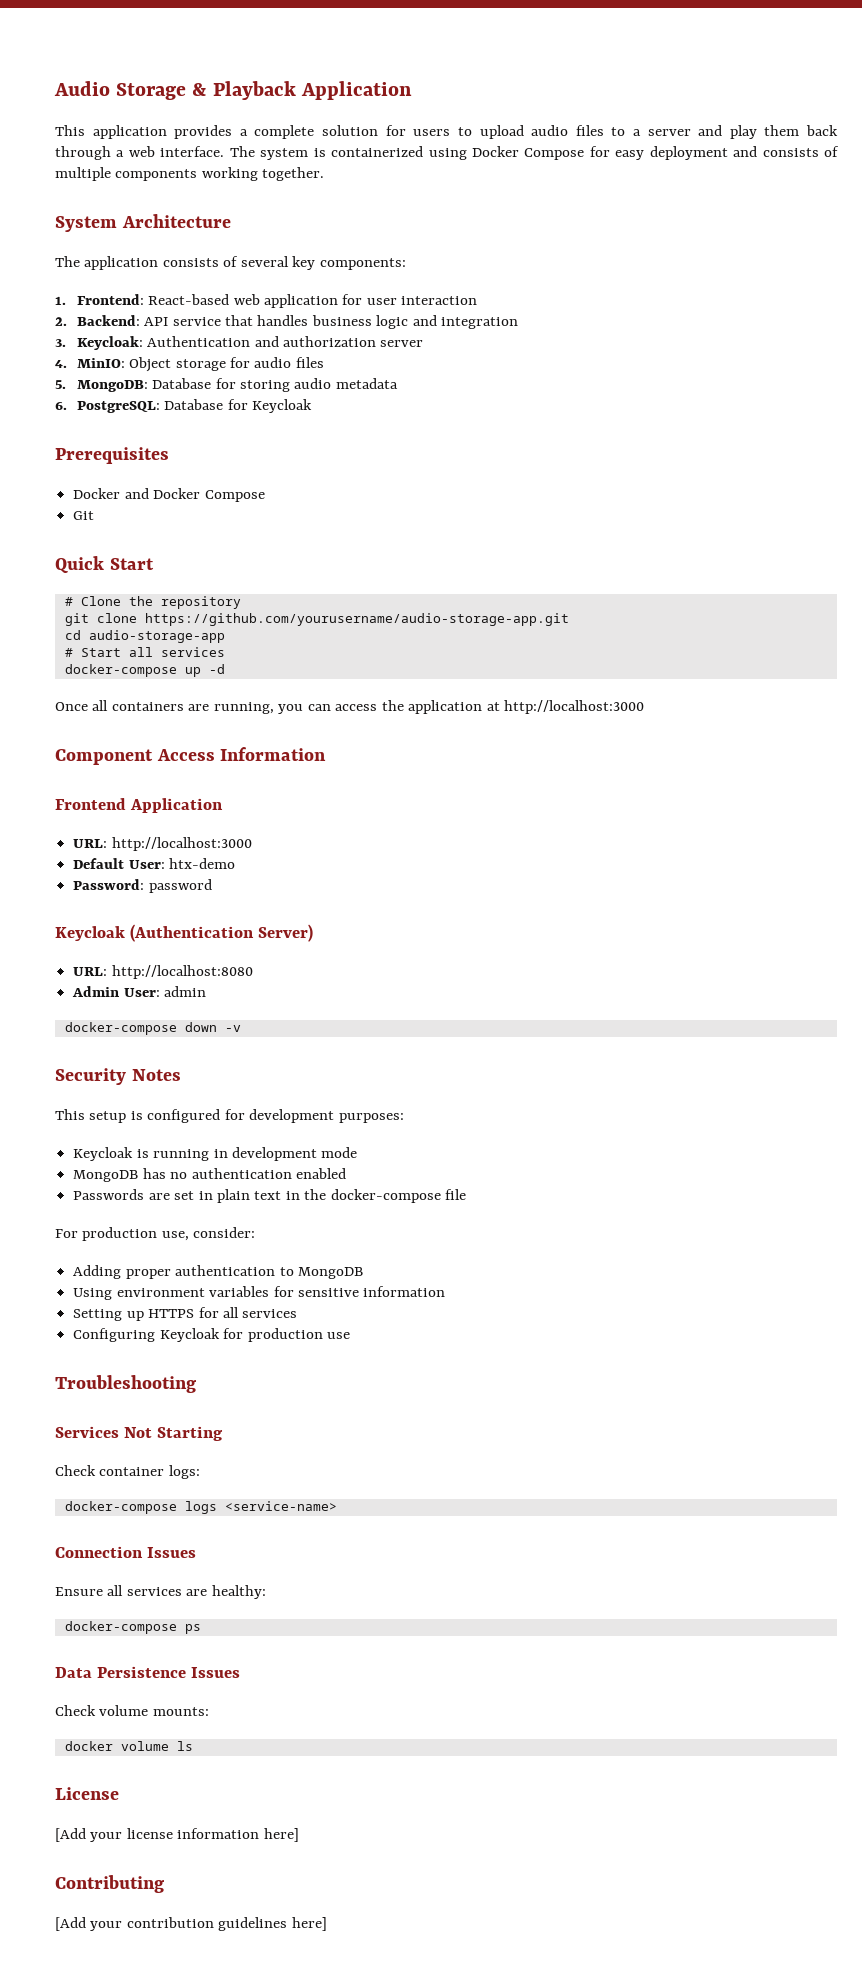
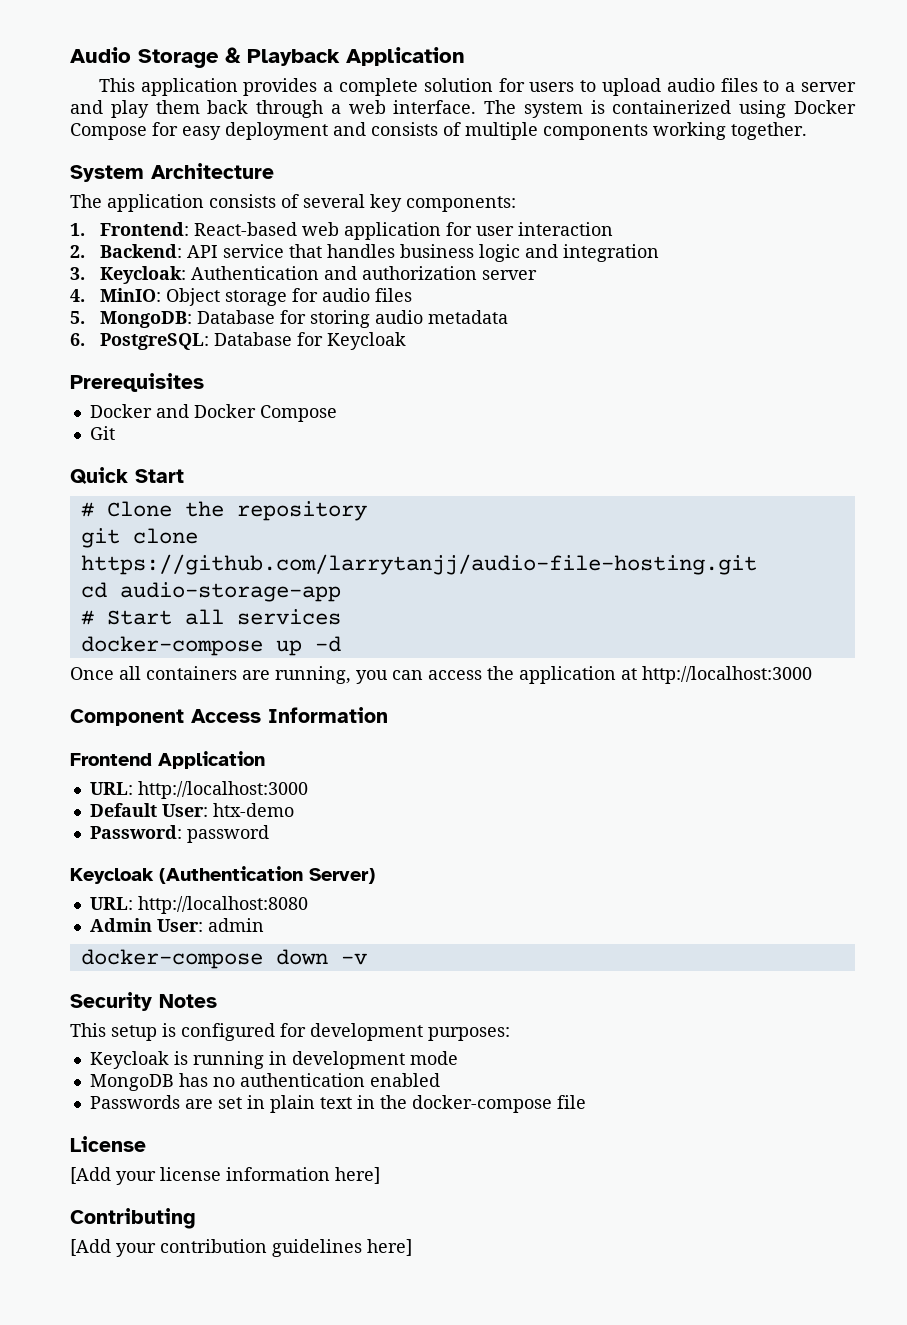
- git clone https://github.com/yourusername/audio-storage-app.git
+ git clone https://github.com/larrytanjj/audio-file-hosting.git
- For production use, consider:
- Adding proper authentication to MongoDB
- Using environment variables for sensitive information
- Setting up HTTPS for all services
- Configuring Keycloak for production use
- Troubleshooting
- Services Not Starting
- Check container logs:
- docker-compose logs <service-name>
- Connection Issues
- Ensure all services are healthy:
- docker-compose ps
- Data Persistence Issues
- Check volume mounts:
- docker volume ls

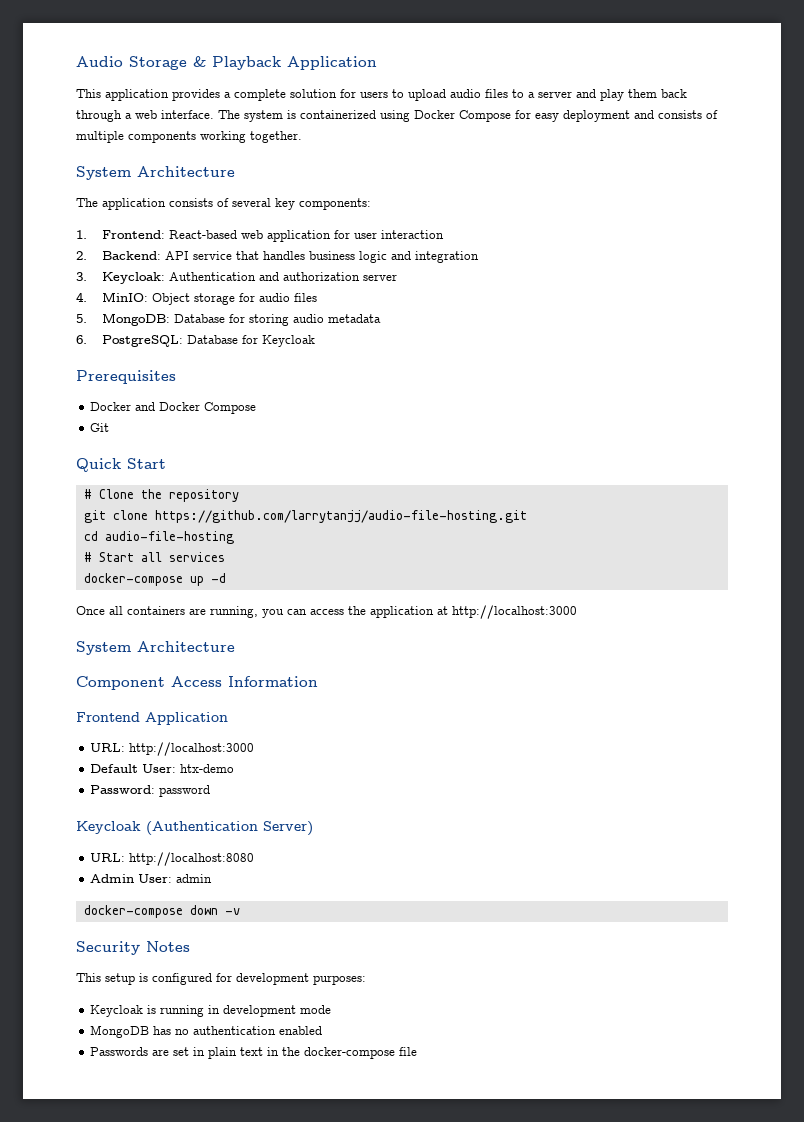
- cd audio-storage-app
+ cd audio-file-hosting
  Once all containers are running, you can access the application at http://localhost:3000
+ System Architecture
- License
- [Add your license information here]
- Contributing
- [Add your contribution guidelines here]

